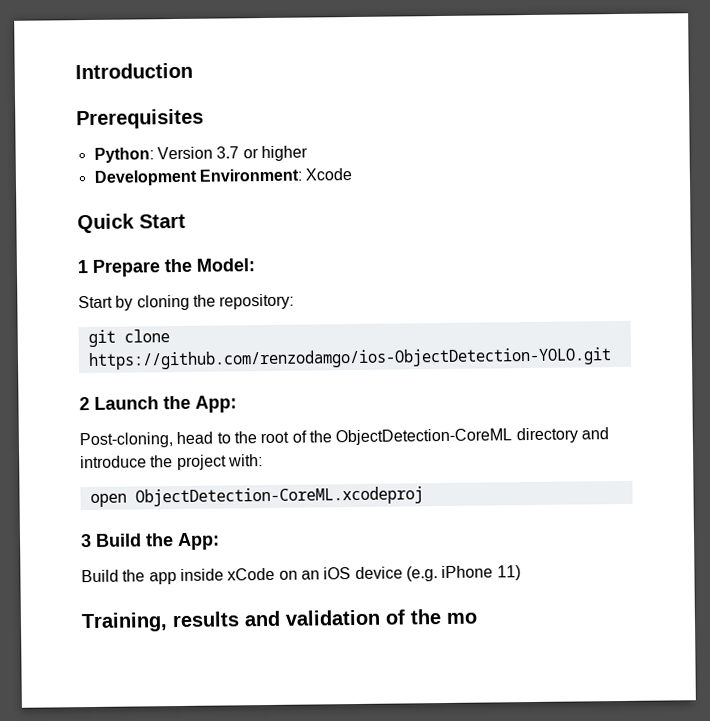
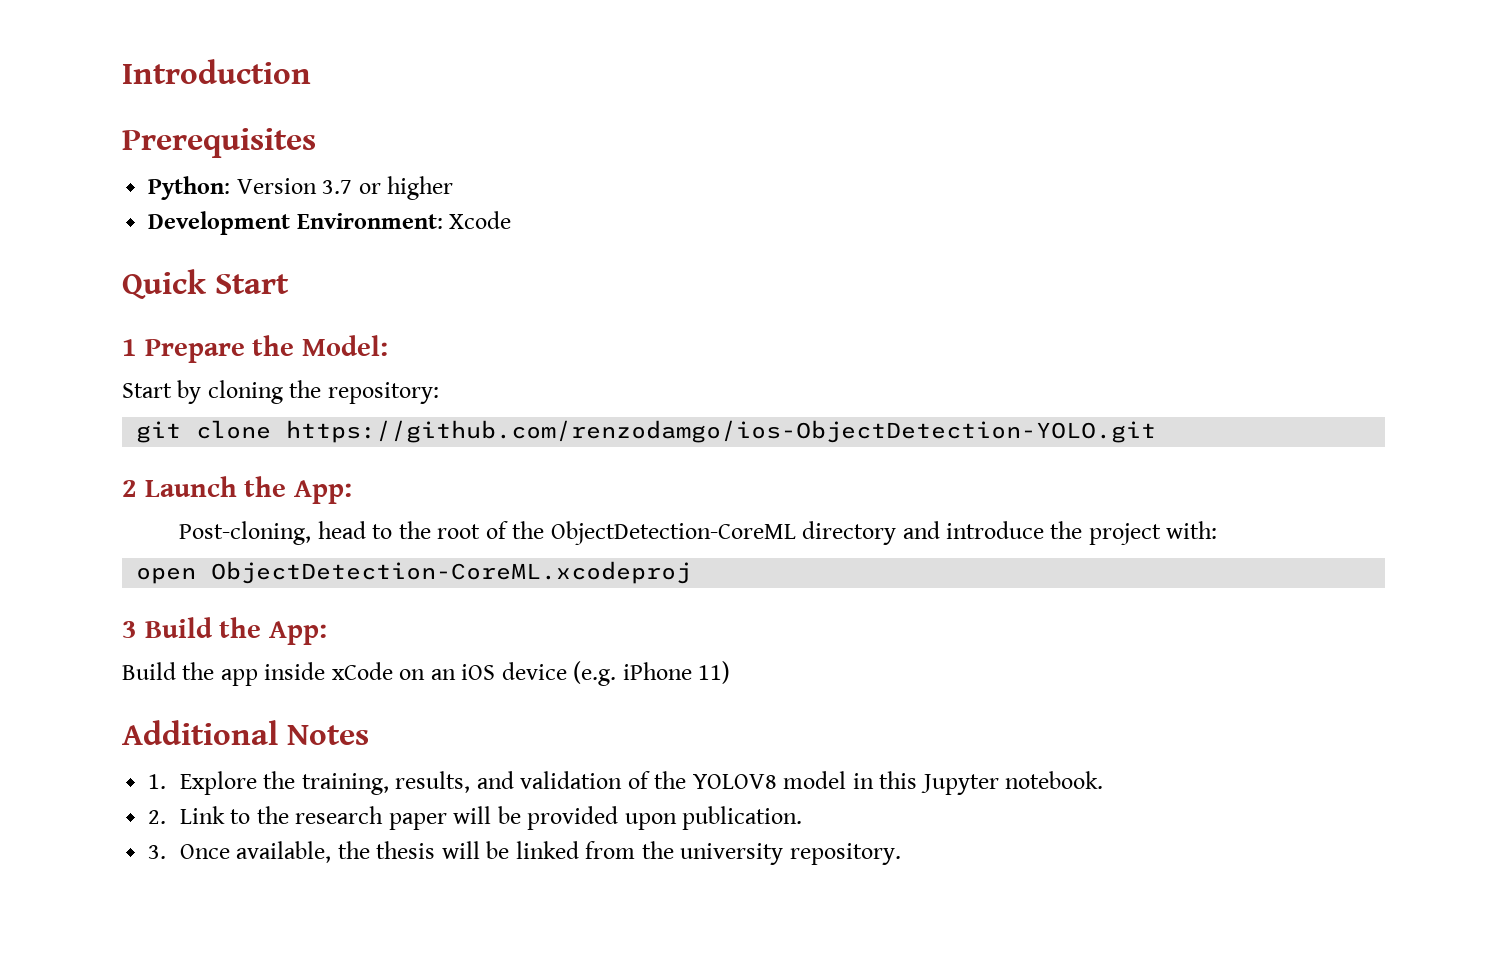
- Training, results and validation of the mo
+ Additional Notes
+ 1. Explore the training, results, and validation of the YOLOV8 model in this Jupyter notebook.
+ 2. Link to the research paper will be provided upon publication.
+ 3. Once available, the thesis will be linked from the university repository.

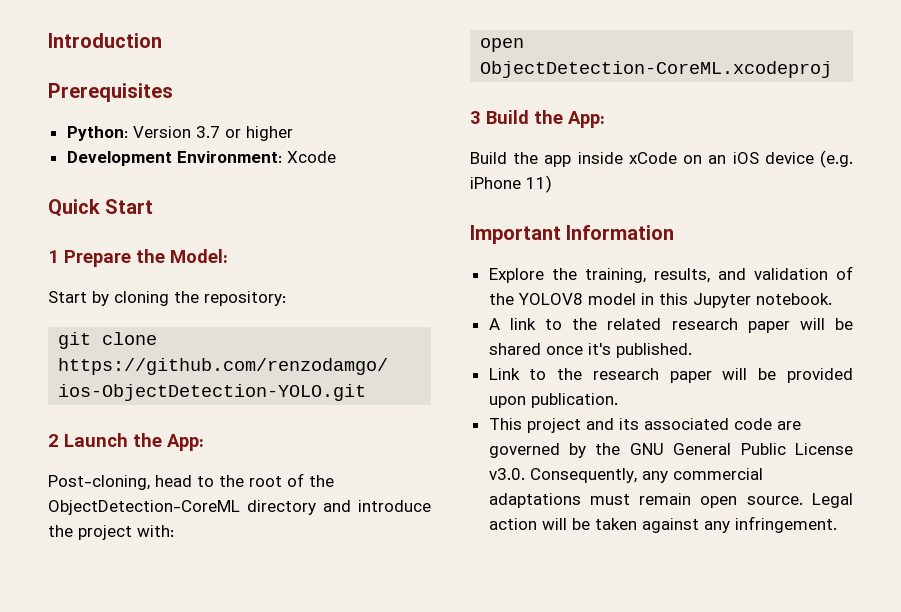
- Additional Notes
- 1. Explore the training, results, and validation of the YOLOV8 model in this Jupyter notebook.
+ Important Information
+ Explore the training, results, and validation of the YOLOV8 model in this Jupyter notebook.
- 2. Link to the research paper will be provided upon publication.
+ A link to the related research paper will be shared once it's published.
+ Link to the research paper will be provided upon publication.
- 3. Once available, the thesis will be linked from the university repository.
+ This project and its associated code are governed by the GNU General Public License v3.0. Consequently, any commercial adaptations must remain open source. Legal action will be taken against any infringement.

